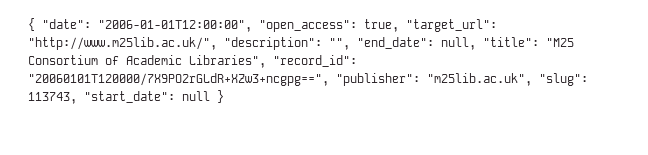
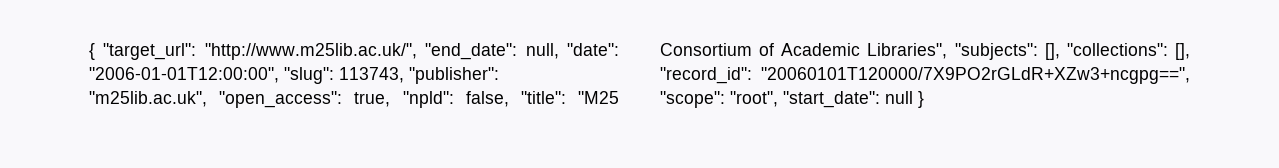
- { "date": "2006-01-01T12:00:00", "open_access": true, "target_url": "http://www.m25lib.ac.uk/", "description": "", "end_date": null, "title": "M25 Consortium of Academic Libraries", "record_id": "20060101T120000/7X9PO2rGLdR+XZw3+ncgpg==", "publisher": "m25lib.ac.uk", "slug": 113743, "start_date": null }
+ { "target_url": "http://www.m25lib.ac.uk/", "end_date": null, "date": "2006-01-01T12:00:00", "slug": 113743, "publisher": "m25lib.ac.uk", "open_access": true, "npld": false, "title": "M25 Consortium of Academic Libraries", "subjects": [], "collections": [], "record_id": "20060101T120000/7X9PO2rGLdR+XZw3+ncgpg==", "scope": "root", "start_date": null }

